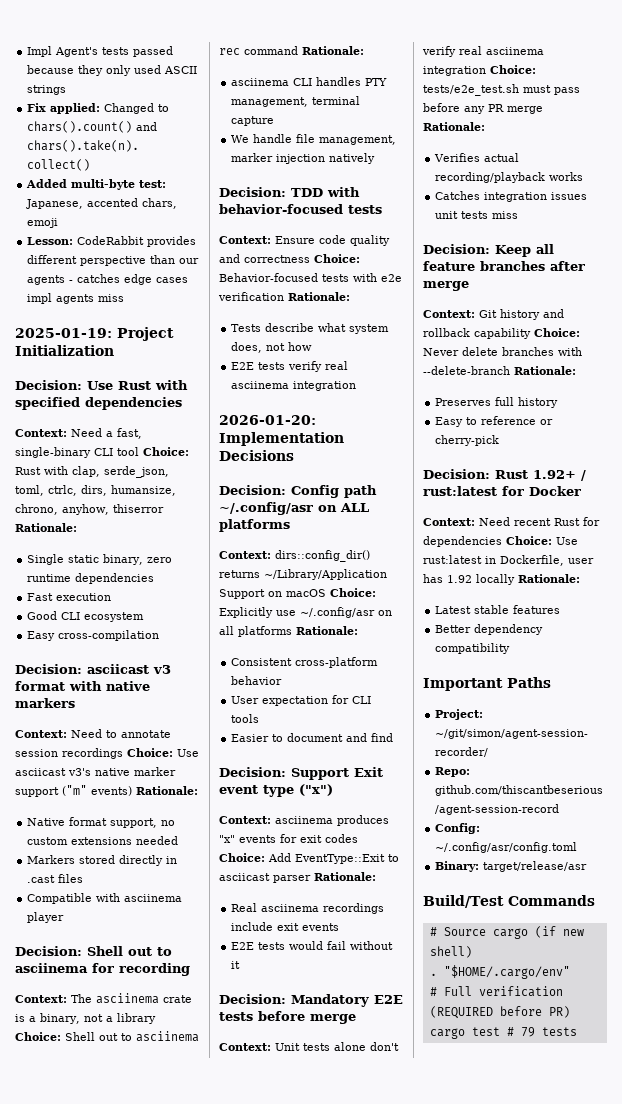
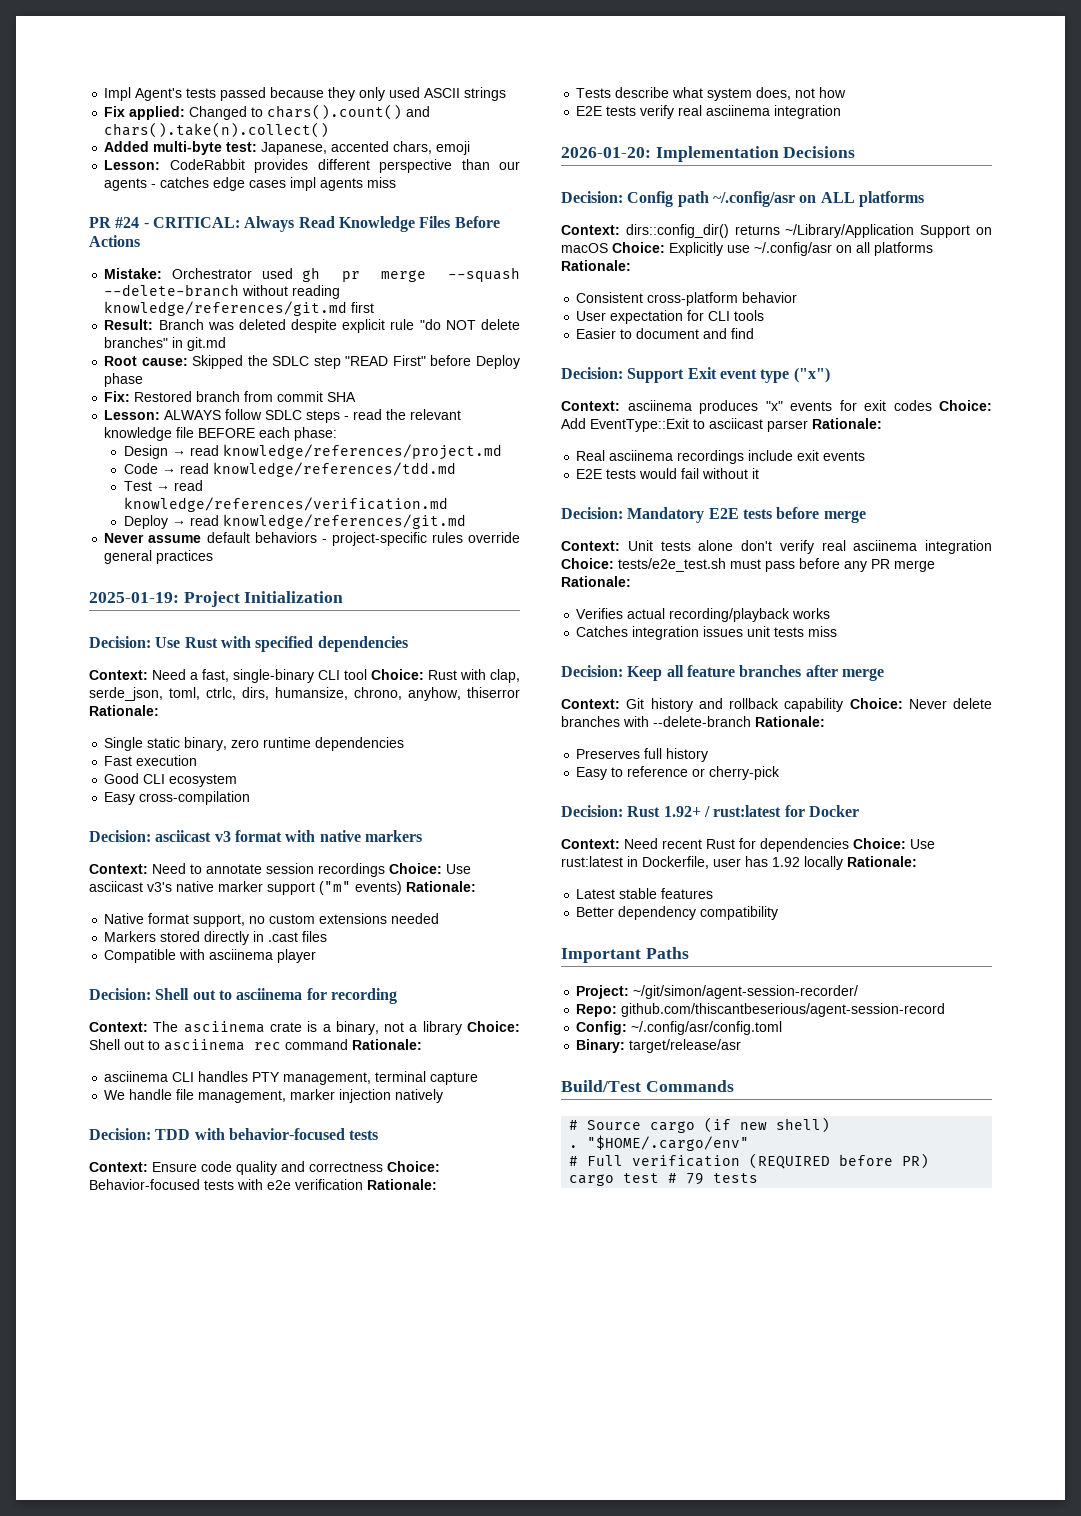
+ PR #24 - CRITICAL: Always Read Knowledge Files Before Actions
+ Mistake: Orchestrator used gh pr merge --squash --delete-branch without reading knowledge/references/git.md first
+ Result: Branch was deleted despite explicit rule "do NOT delete branches" in git.md
+ Root cause: Skipped the SDLC step "READ First" before Deploy phase
+ Fix: Restored branch from commit SHA
+ Lesson: ALWAYS follow SDLC steps - read the relevant knowledge file BEFORE each phase:
+ Design → read knowledge/references/project.md
+ Code → read knowledge/references/tdd.md
+ Test → read knowledge/references/verification.md
+ Deploy → read knowledge/references/git.md
+ Never assume default behaviors - project-specific rules override general practices

